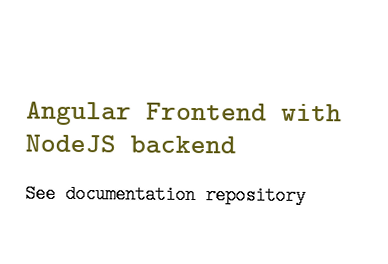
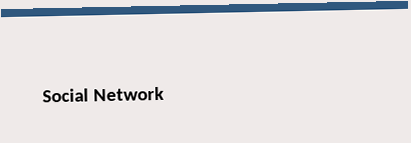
- Angular Frontend with NodeJS backend
- See documentation repository
+ Social Network

